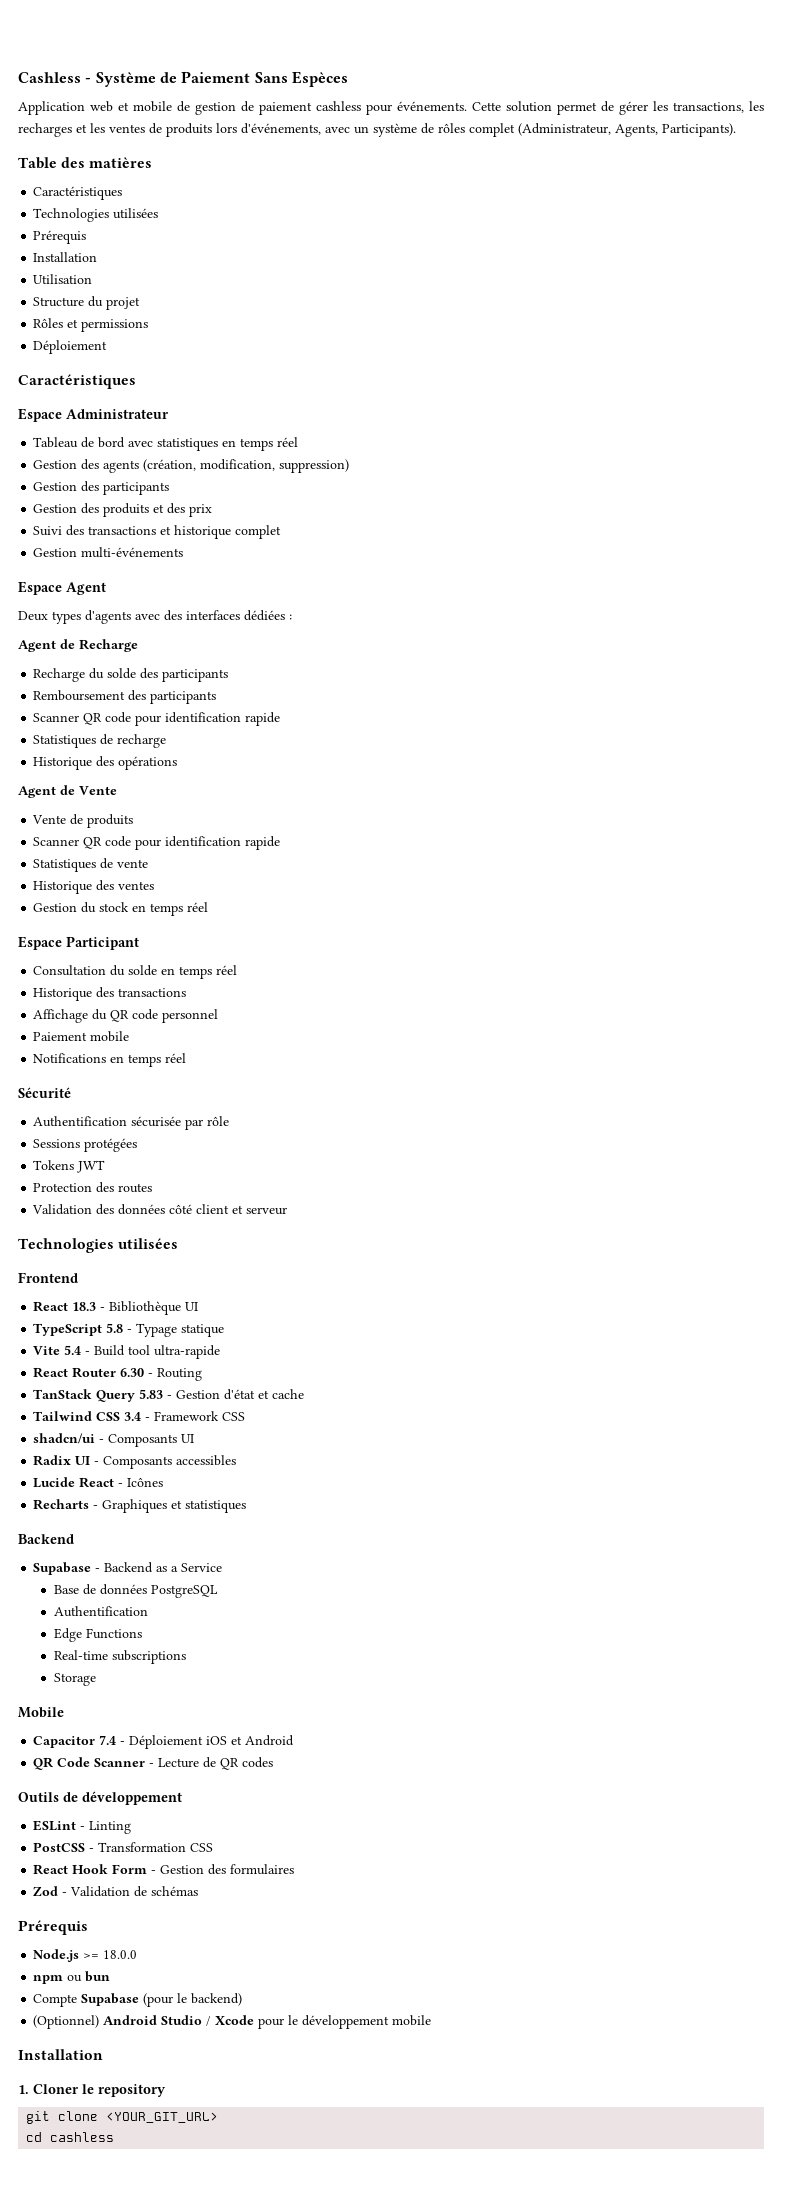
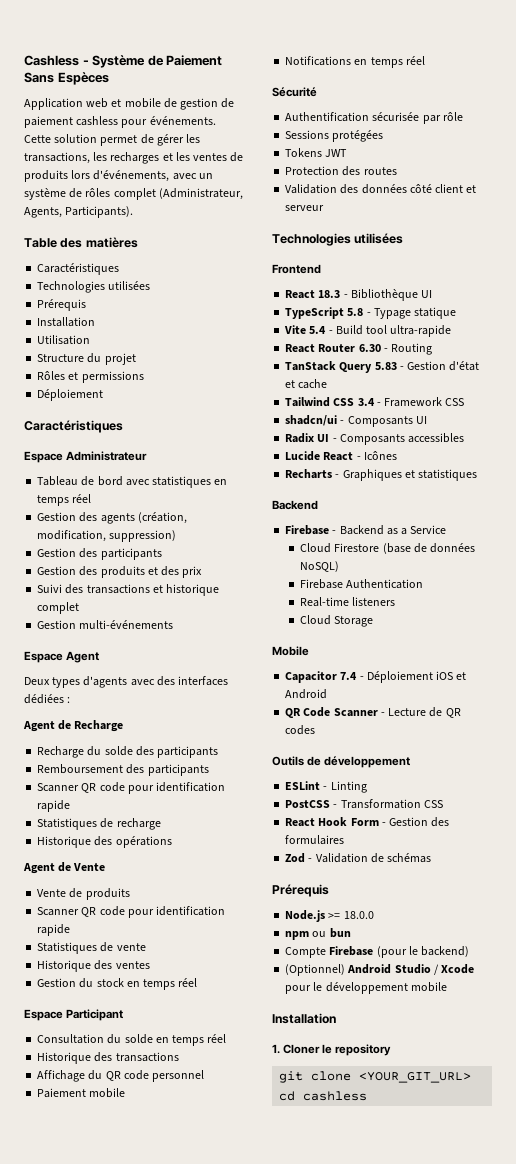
- Supabase - Backend as a Service
+ Firebase - Backend as a Service
- Base de données PostgreSQL
- Authentification
- Edge Functions
+ Cloud Firestore (base de données NoSQL)
+ Firebase Authentication
- Real-time subscriptions
- Storage
+ Real-time listeners
+ Cloud Storage
- Compte Supabase (pour le backend)
+ Compte Firebase (pour le backend)

